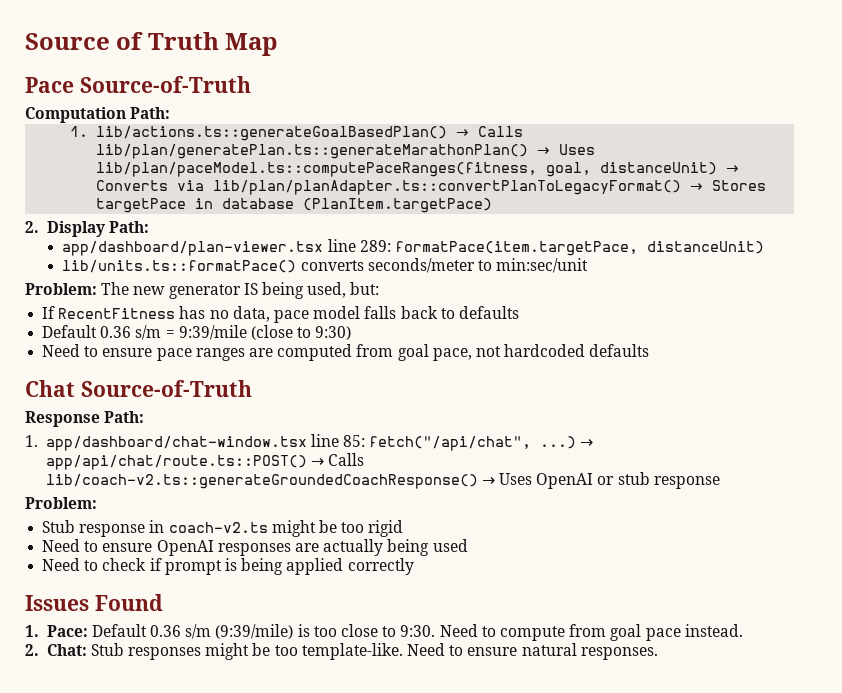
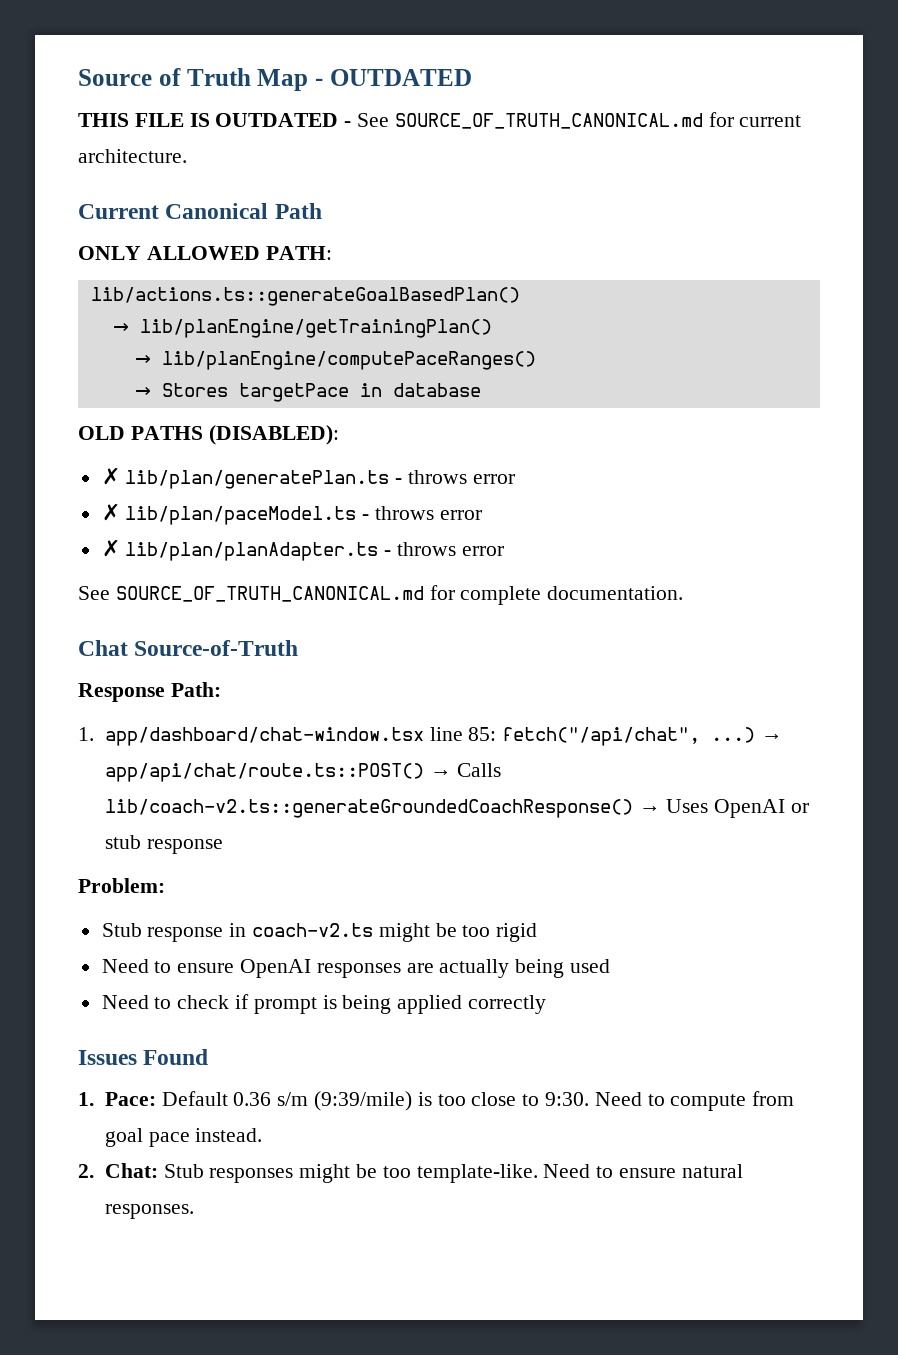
- Source of Truth Map
- Pace Source-of-Truth
- Computation Path:
- 1. lib/actions.ts::generateGoalBasedPlan() → Calls lib/plan/generatePlan.ts::generateMarathonPlan() → Uses lib/plan/paceModel.ts::computePaceRanges(fitness, goal, distanceUnit) → Converts via lib/plan/planAdapter.ts::convertPlanToLegacyFormat() → Stores targetPace in database (PlanItem.targetPace)
- 2. Display Path:
- app/dashboard/plan-viewer.tsx line 289: formatPace(item.targetPace, distanceUnit)
- lib/units.ts::formatPace() converts seconds/meter to min:sec/unit
- Problem: The new generator IS being used, but:
- If RecentFitness has no data, pace model falls back to defaults
- Default 0.36 s/m = 9:39/mile (close to 9:30)
- Need to ensure pace ranges are computed from goal pace, not hardcoded defaults
+ Source of Truth Map - OUTDATED
+ THIS FILE IS OUTDATED - See SOURCE_OF_TRUTH_CANONICAL.md for current architecture.
+ Current Canonical Path
+ ONLY ALLOWED PATH:
+ lib/actions.ts::generateGoalBasedPlan()
+ → lib/planEngine/getTrainingPlan()
+ → lib/planEngine/computePaceRanges()
+ → Stores targetPace in database
+ OLD PATHS (DISABLED):
+ ✗ lib/plan/generatePlan.ts - throws error
+ ✗ lib/plan/paceModel.ts - throws error
+ ✗ lib/plan/planAdapter.ts - throws error
+ See SOURCE_OF_TRUTH_CANONICAL.md for complete documentation.

